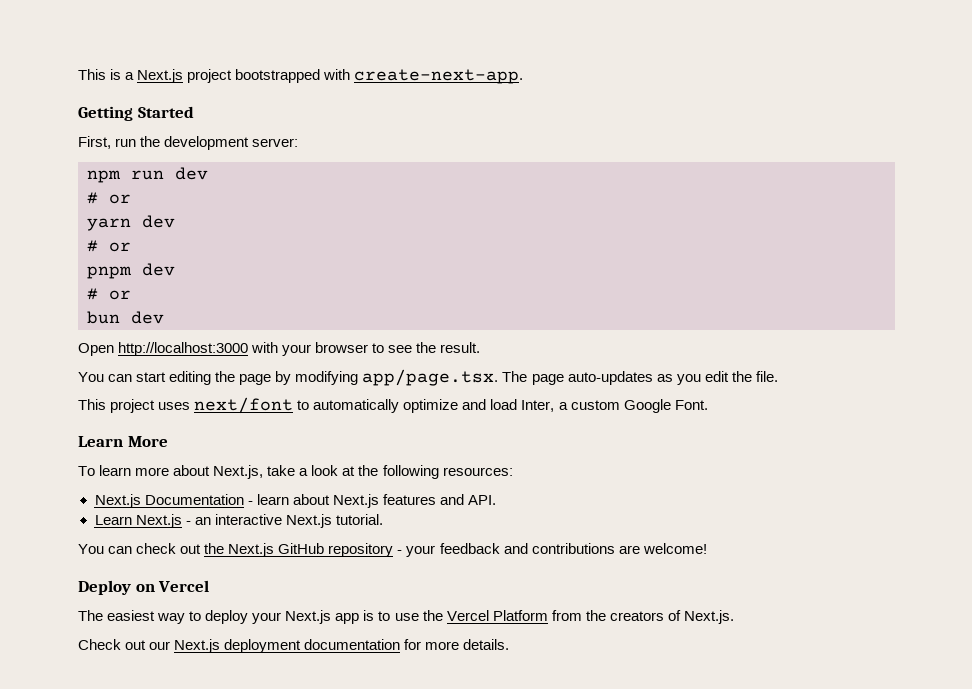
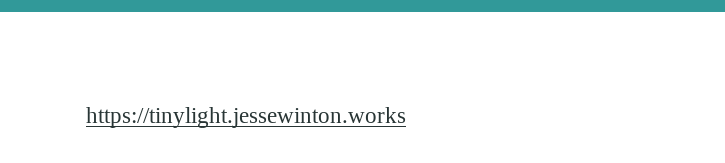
- This is a Next.js project bootstrapped with create-next-app.
- Getting Started
- First, run the development server:
- npm run dev
- # or
- yarn dev
- # or
- pnpm dev
- # or
- bun dev
- Open http://localhost:3000 with your browser to see the result.
- You can start editing the page by modifying app/page.tsx. The page auto-updates as you edit the file.
- This project uses next/font to automatically optimize and load Inter, a custom Google Font.
- Learn More
- To learn more about Next.js, take a look at the following resources:
- Next.js Documentation - learn about Next.js features and API.
- Learn Next.js - an interactive Next.js tutorial.
- You can check out the Next.js GitHub repository - your feedback and contributions are welcome!
- Deploy on Vercel
- The easiest way to deploy your Next.js app is to use the Vercel Platform from the creators of Next.js.
- Check out our Next.js deployment documentation for more details.
+ https://tinylight.jessewinton.works

